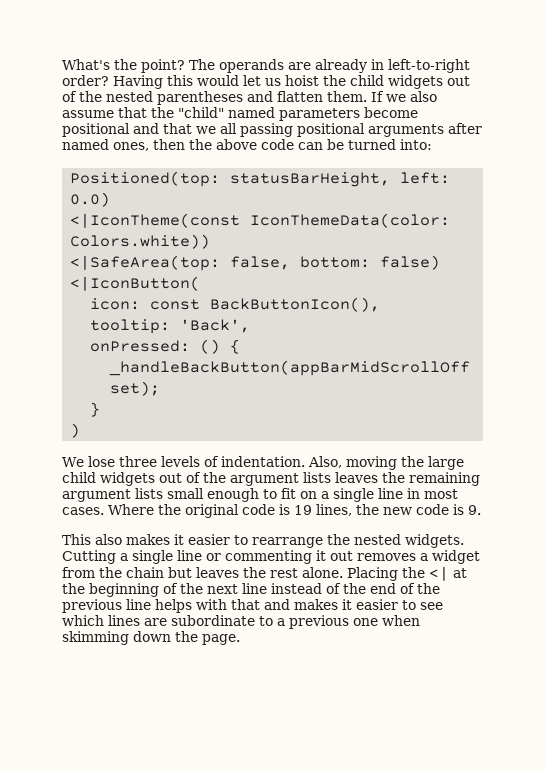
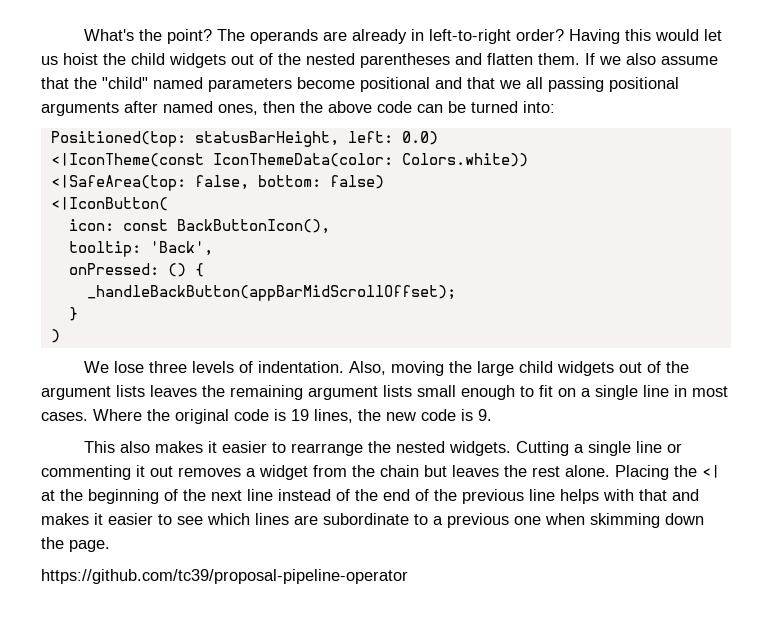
+ https://github.com/tc39/proposal-pipeline-operator

